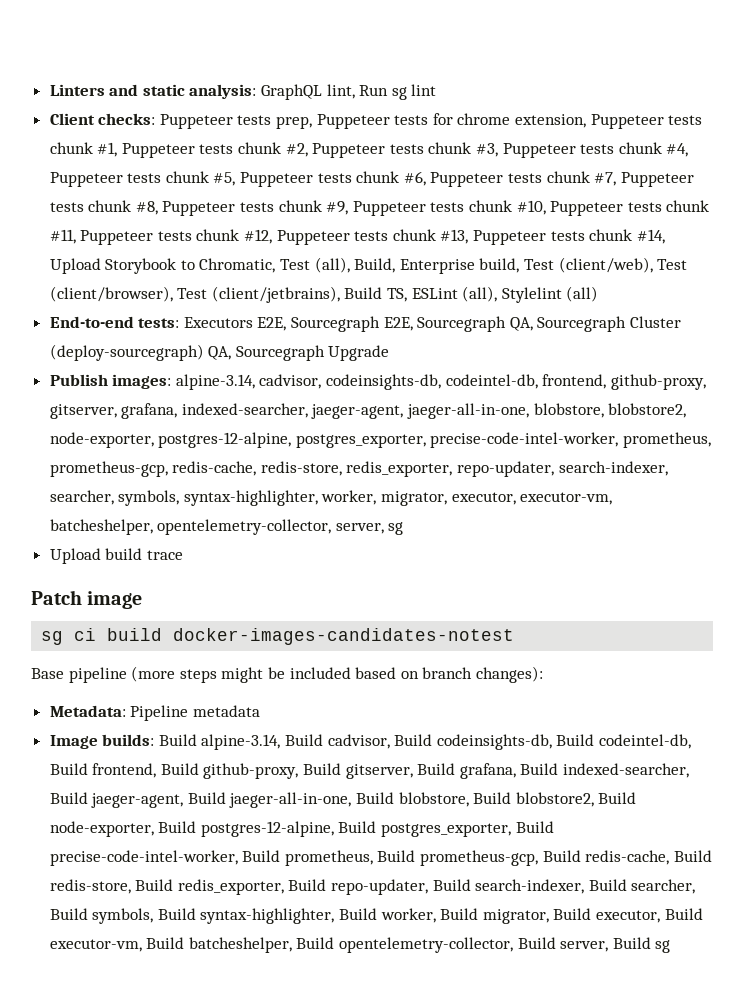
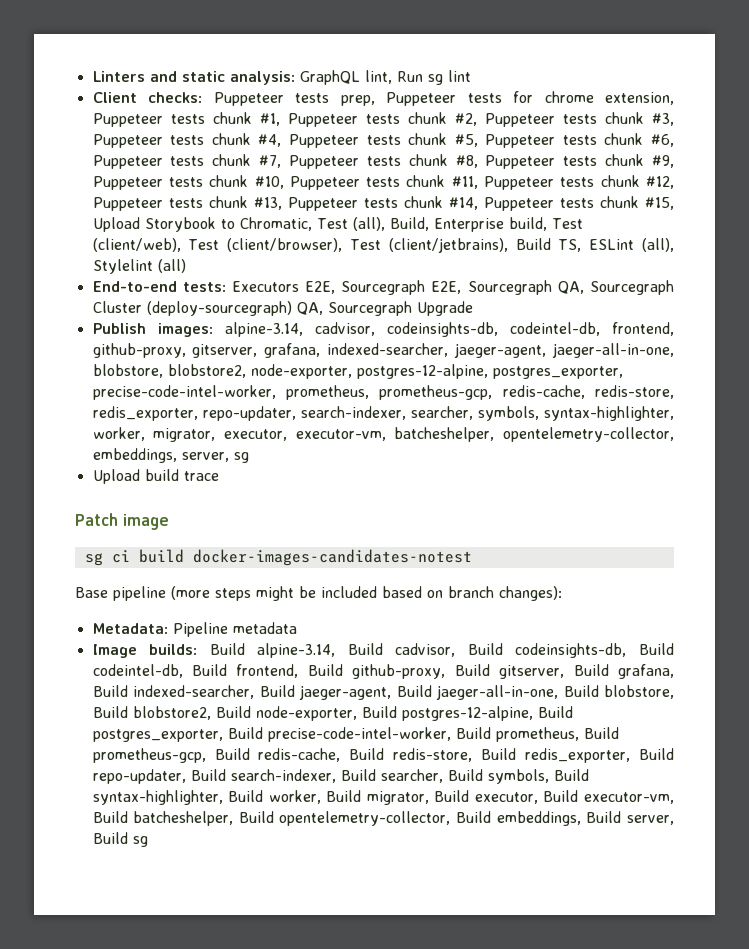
- Puppeteer tests prep, Puppeteer tests for chrome extension, Puppeteer tests chunk #1, Puppeteer tests chunk #2, Puppeteer tests chunk #3, Puppeteer tests chunk #4, Puppeteer tests chunk #5, Puppeteer tests chunk #6, Puppeteer tests chunk #7, Puppeteer tests chunk #8, Puppeteer tests chunk #9, Puppeteer tests chunk #10, Puppeteer tests chunk #11, Puppeteer tests chunk #12, Puppeteer tests chunk #13, Puppeteer tests chunk #14, Upload Storybook to Chromatic, Test (all), Build, Enterprise build, Test (client/web), Test (client/browser), Test (client/jetbrains), Build TS, ESLint (all), Stylelint (all)
+ Puppeteer tests prep, Puppeteer tests for chrome extension, Puppeteer tests chunk #1, Puppeteer tests chunk #2, Puppeteer tests chunk #3, Puppeteer tests chunk #4, Puppeteer tests chunk #5, Puppeteer tests chunk #6, Puppeteer tests chunk #7, Puppeteer tests chunk #8, Puppeteer tests chunk #9, Puppeteer tests chunk #10, Puppeteer tests chunk #11, Puppeteer tests chunk #12, Puppeteer tests chunk #13, Puppeteer tests chunk #14, Puppeteer tests chunk #15, Upload Storybook to Chromatic, Test (all), Build, Enterprise build, Test (client/web), Test (client/browser), Test (client/jetbrains), Build TS, ESLint (all), Stylelint (all)
- Publish images: alpine-3.14, cadvisor, codeinsights-db, codeintel-db, frontend, github-proxy, gitserver, grafana, indexed-searcher, jaeger-agent, jaeger-all-in-one, blobstore, blobstore2, node-exporter, postgres-12-alpine, postgres_exporter, precise-code-intel-worker, prometheus, prometheus-gcp, redis-cache, redis-store, redis_exporter, repo-updater, search-indexer, searcher, symbols, syntax-highlighter, worker, migrator, executor, executor-vm, batcheshelper, opentelemetry-collector, server, sg
+ Publish images: alpine-3.14, cadvisor, codeinsights-db, codeintel-db, frontend, github-proxy, gitserver, grafana, indexed-searcher, jaeger-agent, jaeger-all-in-one, blobstore, blobstore2, node-exporter, postgres-12-alpine, postgres_exporter, precise-code-intel-worker, prometheus, prometheus-gcp, redis-cache, redis-store, redis_exporter, repo-updater, search-indexer, searcher, symbols, syntax-highlighter, worker, migrator, executor, executor-vm, batcheshelper, opentelemetry-collector, embeddings, server, sg
- Build alpine-3.14, Build cadvisor, Build codeinsights-db, Build codeintel-db, Build frontend, Build github-proxy, Build gitserver, Build grafana, Build indexed-searcher, Build jaeger-agent, Build jaeger-all-in-one, Build blobstore, Build blobstore2, Build node-exporter, Build postgres-12-alpine, Build postgres_exporter, Build precise-code-intel-worker, Build prometheus, Build prometheus-gcp, Build redis-cache, Build redis-store, Build redis_exporter, Build repo-updater, Build search-indexer, Build searcher, Build symbols, Build syntax-highlighter, Build worker, Build migrator, Build executor, Build executor-vm, Build batcheshelper, Build opentelemetry-collector, Build server, Build sg
+ Build alpine-3.14, Build cadvisor, Build codeinsights-db, Build codeintel-db, Build frontend, Build github-proxy, Build gitserver, Build grafana, Build indexed-searcher, Build jaeger-agent, Build jaeger-all-in-one, Build blobstore, Build blobstore2, Build node-exporter, Build postgres-12-alpine, Build postgres_exporter, Build precise-code-intel-worker, Build prometheus, Build prometheus-gcp, Build redis-cache, Build redis-store, Build redis_exporter, Build repo-updater, Build search-indexer, Build searcher, Build symbols, Build syntax-highlighter, Build worker, Build migrator, Build executor, Build executor-vm, Build batcheshelper, Build opentelemetry-collector, Build embeddings, Build server, Build sg

